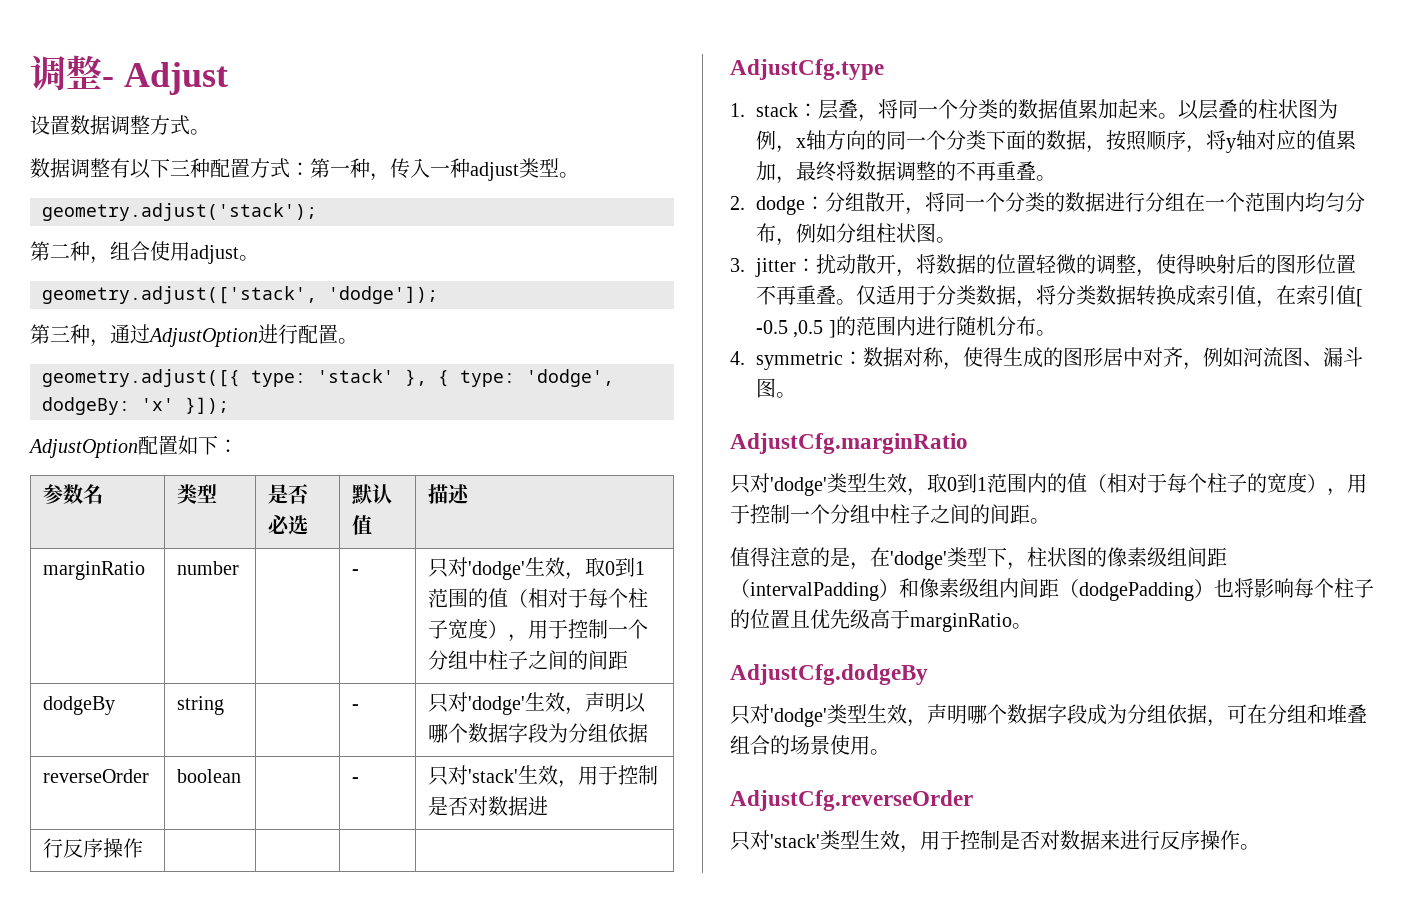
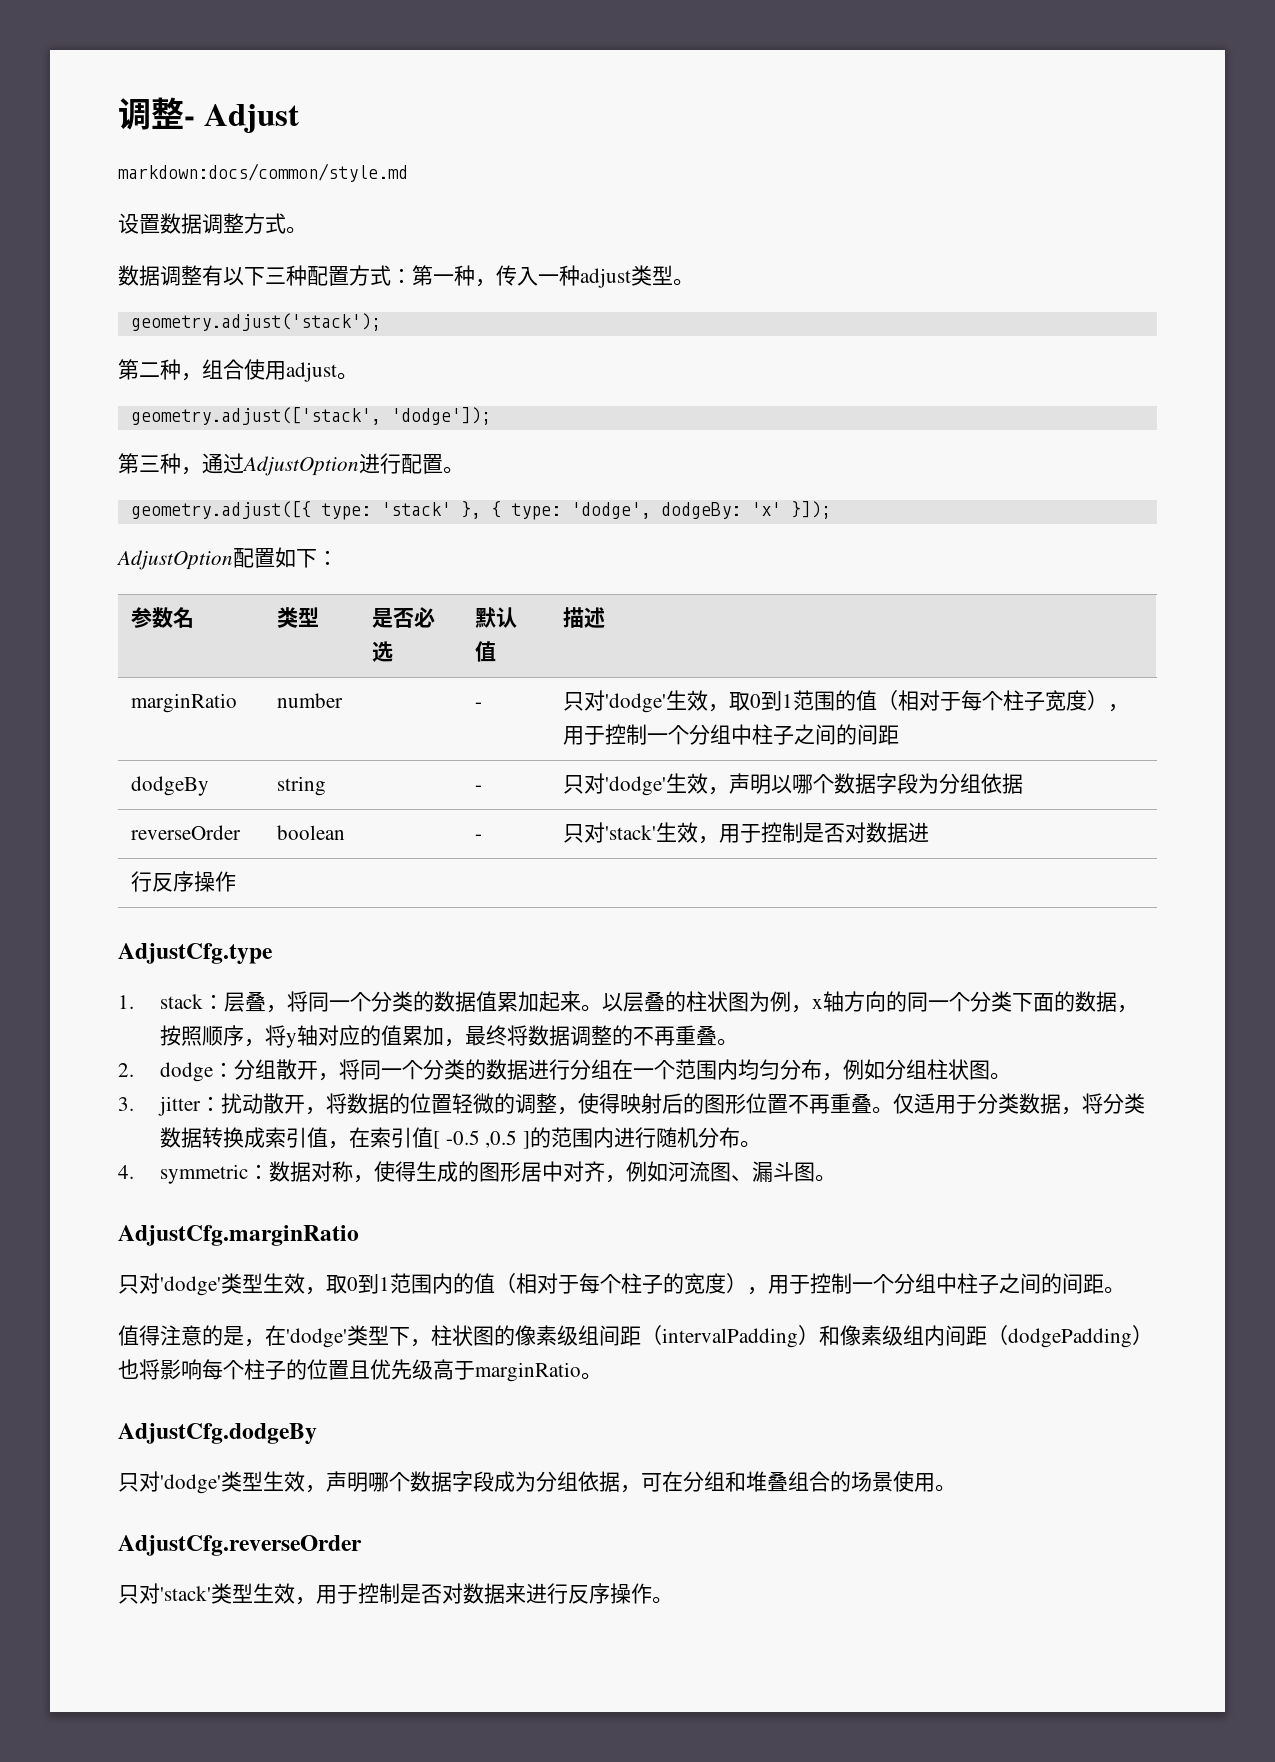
+ markdown:docs/common/style.md

